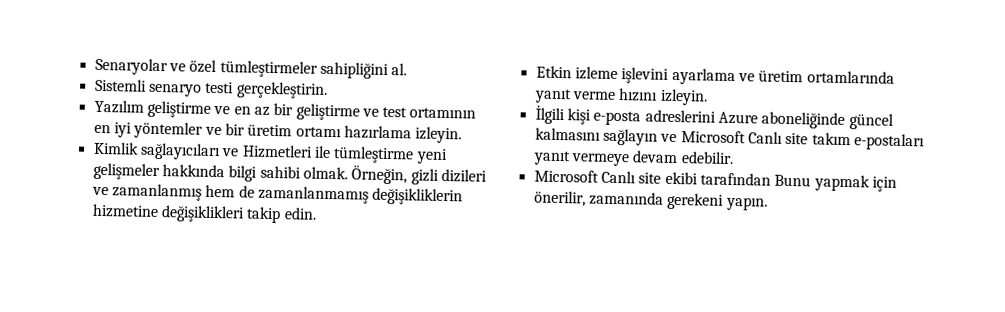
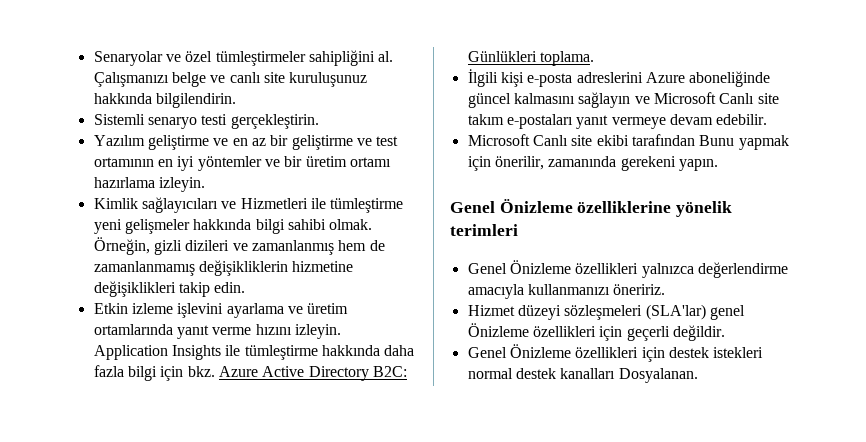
- Senaryolar ve özel tümleştirmeler sahipliğini al.
+ Senaryolar ve özel tümleştirmeler sahipliğini al. Çalışmanızı belge ve canlı site kuruluşunuz hakkında bilgilendirin.
+ Application Insights ile tümleştirme hakkında daha fazla bilgi için bkz. Azure Active Directory B2C: Günlükleri toplama.
+ Genel Önizleme özelliklerine yönelik terimleri
+ Genel Önizleme özellikleri yalnızca değerlendirme amacıyla kullanmanızı öneririz.
+ Hizmet düzeyi sözleşmeleri (SLA'lar) genel Önizleme özellikleri için geçerli değildir.
+ Genel Önizleme özellikleri için destek istekleri normal destek kanalları Dosyalanan.

